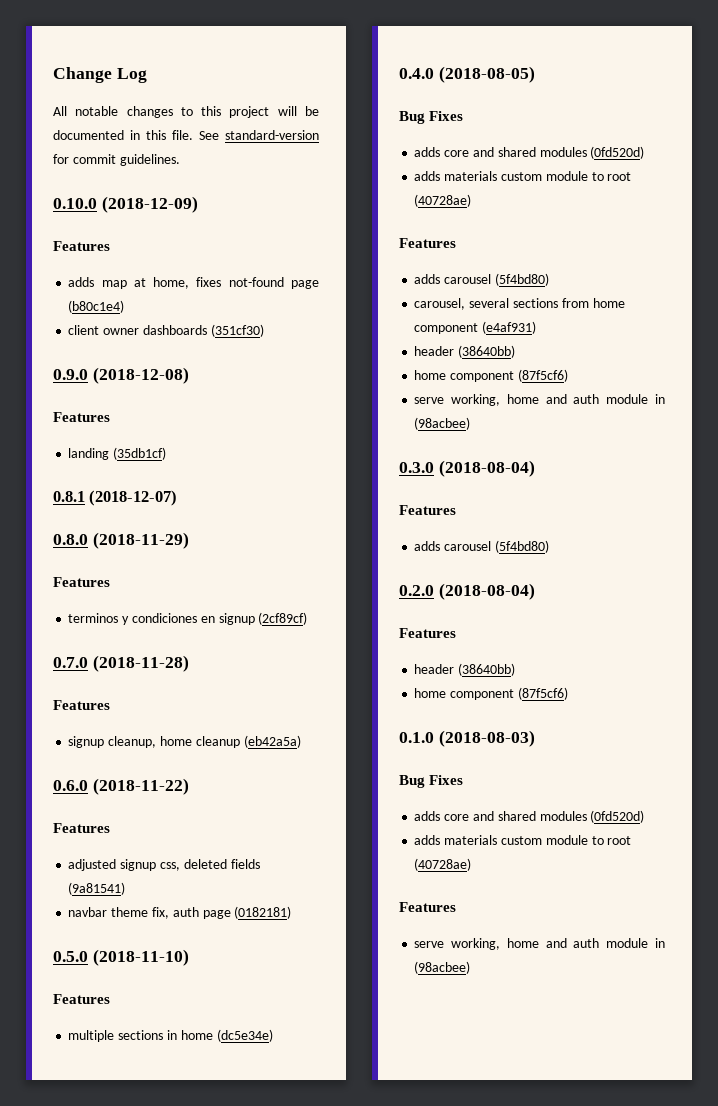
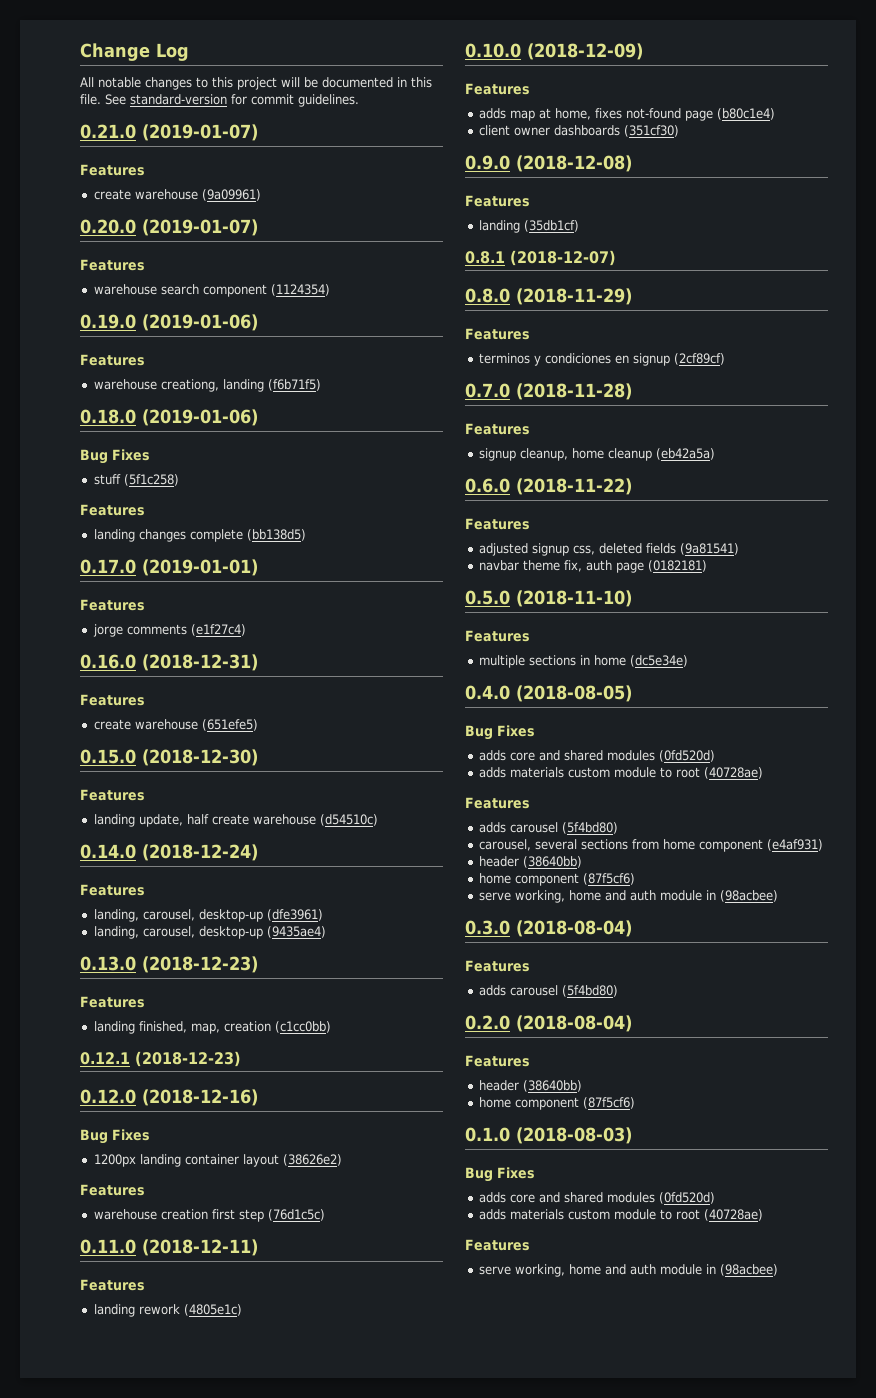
+ 0.21.0 (2019-01-07)
+ Features
+ create warehouse (9a09961)
+ 0.20.0 (2019-01-07)
+ Features
+ warehouse search component (1124354)
+ 0.19.0 (2019-01-06)
+ Features
+ warehouse creationg, landing (f6b71f5)
+ 0.18.0 (2019-01-06)
+ Bug Fixes
+ stuff (5f1c258)
+ Features
+ landing changes complete (bb138d5)
+ 0.17.0 (2019-01-01)
+ Features
+ jorge comments (e1f27c4)
+ 0.16.0 (2018-12-31)
+ Features
+ create warehouse (651efe5)
+ 0.15.0 (2018-12-30)
+ Features
+ landing update, half create warehouse (d54510c)
+ 0.14.0 (2018-12-24)
+ Features
+ landing, carousel, desktop-up (dfe3961)
+ landing, carousel, desktop-up (9435ae4)
+ 0.13.0 (2018-12-23)
+ Features
+ landing finished, map, creation (c1cc0bb)
+ 0.12.1 (2018-12-23)
+ 0.12.0 (2018-12-16)
+ Bug Fixes
+ 1200px landing container layout (38626e2)
+ Features
+ warehouse creation first step (76d1c5c)
+ 0.11.0 (2018-12-11)
+ Features
+ landing rework (4805e1c)

